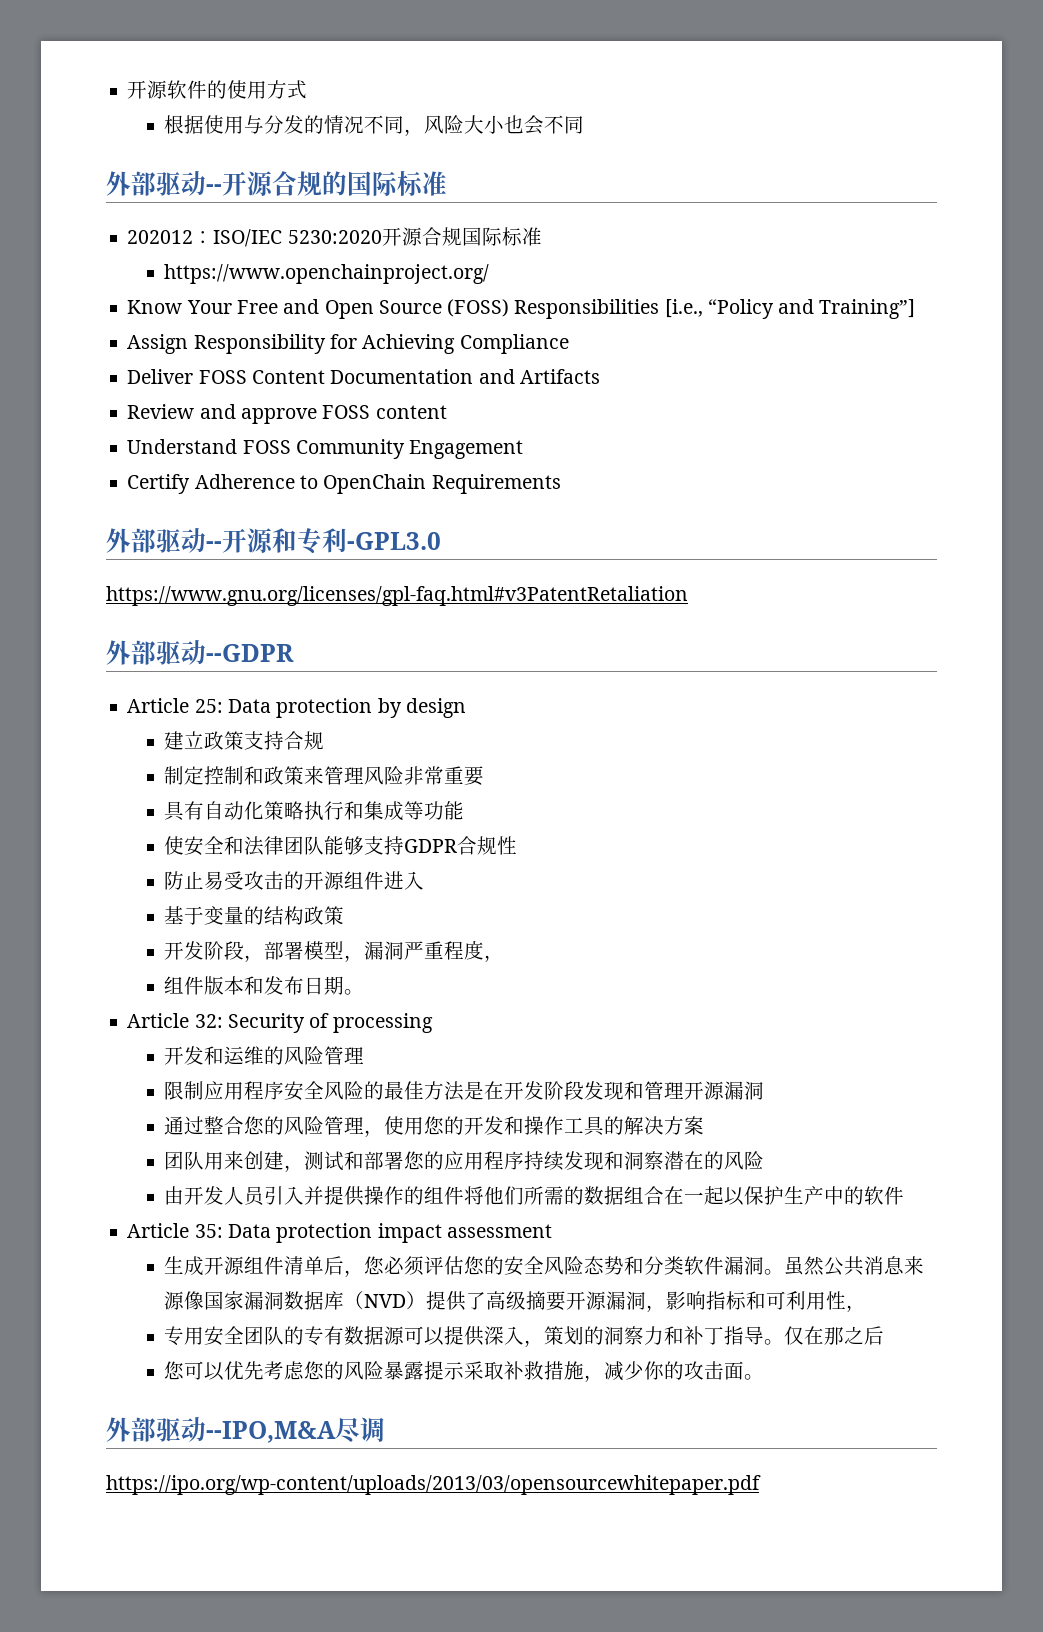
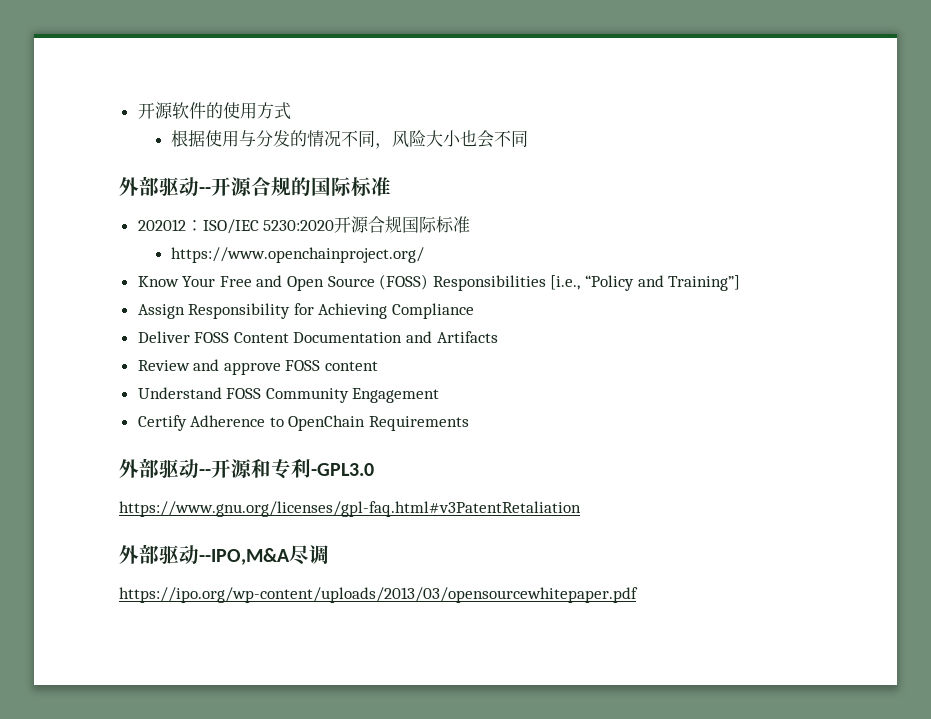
- 外部驱动--GDPR
- Article 25: Data protection by design
- 建立政策支持合规
- 制定控制和政策来管理风险非常重要
- 具有自动化策略执行和集成等功能
- 使安全和法律团队能够支持GDPR合规性
- 防止易受攻击的开源组件进入
- 基于变量的结构政策
- 开发阶段，部署模型，漏洞严重程度，
- 组件版本和发布日期。
- Article 32: Security of processing
- 开发和运维的风险管理
- 限制应用程序安全风险的最佳方法是在开发阶段发现和管理开源漏洞
- 通过整合您的风险管理，使用您的开发和操作工具的解决方案
- 团队用来创建，测试和部署您的应用程序持续发现和洞察潜在的风险
- 由开发人员引入并提供操作的组件将他们所需的数据组合在一起以保护生产中的软件
- Article 35: Data protection impact assessment
- 生成开源组件清单后，您必须评估您的安全风险态势和分类软件漏洞。虽然公共消息来源像国家漏洞数据库（NVD）提供了高级摘要开源漏洞，影响指标和可利用性，
- 专用安全团队的专有数据源可以提供深入，策划的洞察力和补丁指导。仅在那之后
- 您可以优先考虑您的风险暴露提示采取补救措施，减少你的攻击面。

